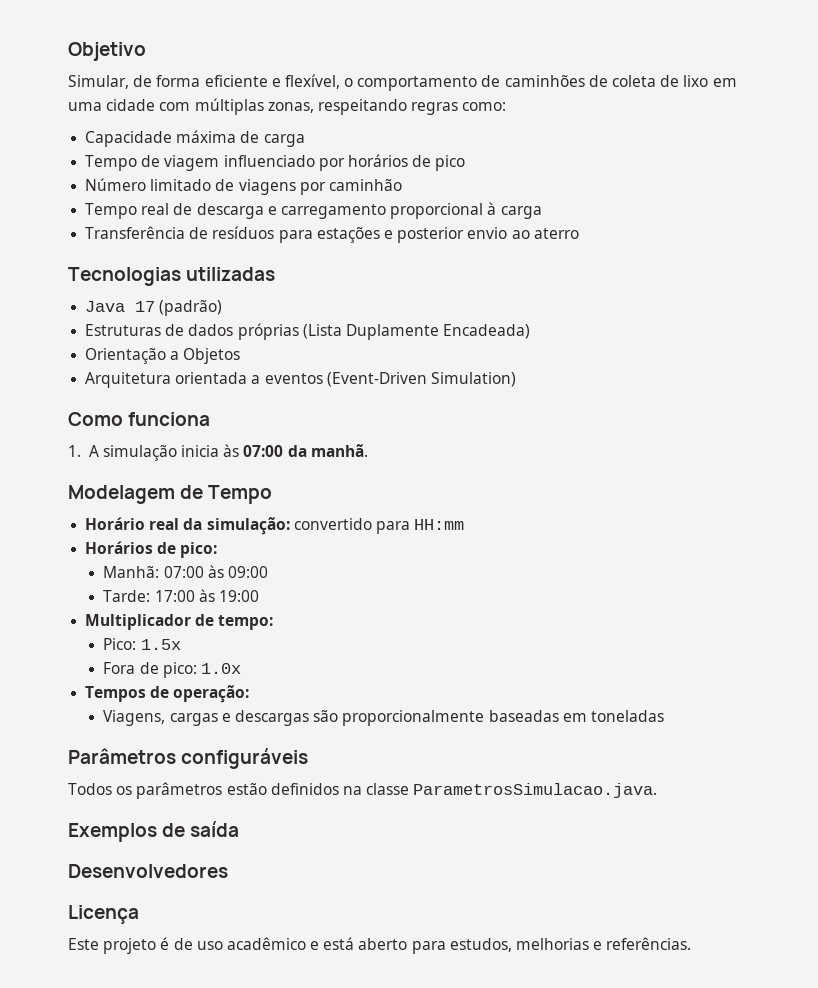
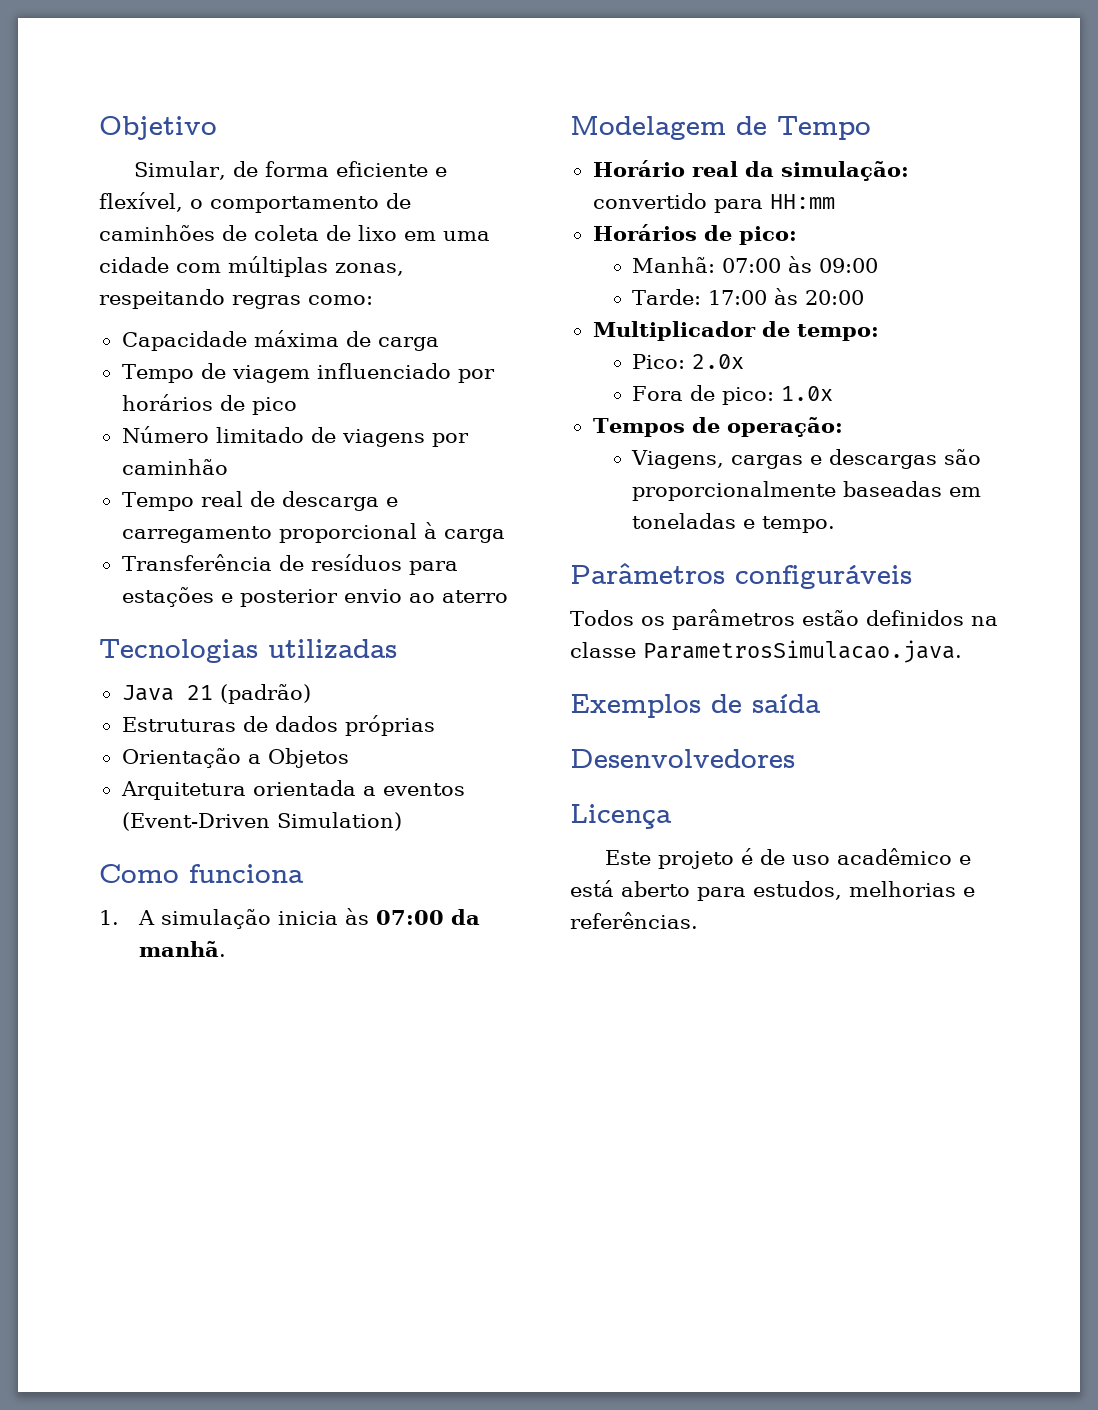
- Java 17 (padrão)
+ Java 21 (padrão)
- Estruturas de dados próprias (Lista Duplamente Encadeada)
+ Estruturas de dados próprias
- Tarde: 17:00 às 19:00
+ Tarde: 17:00 às 20:00
- Pico: 1.5x
+ Pico: 2.0x
- Viagens, cargas e descargas são proporcionalmente baseadas em toneladas
+ Viagens, cargas e descargas são proporcionalmente baseadas em toneladas e tempo.

